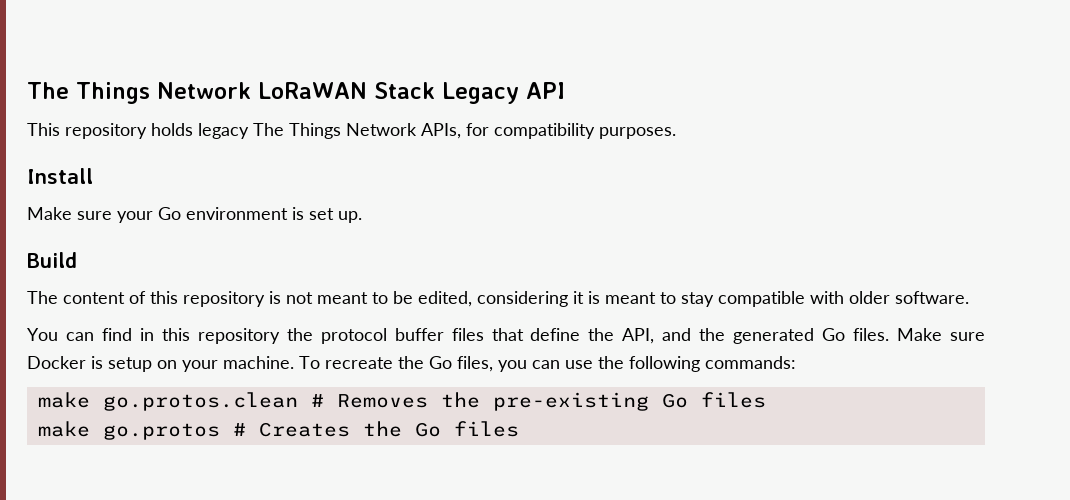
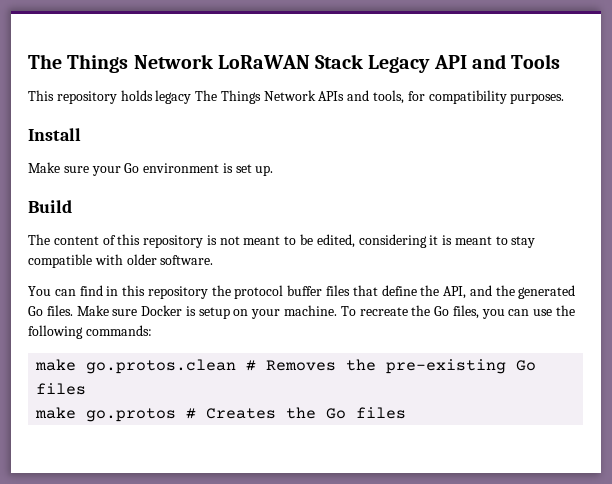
- The Things Network LoRaWAN Stack Legacy API
+ The Things Network LoRaWAN Stack Legacy API and Tools
- This repository holds legacy The Things Network APIs, for compatibility purposes.
+ This repository holds legacy The Things Network APIs and tools, for compatibility purposes.

